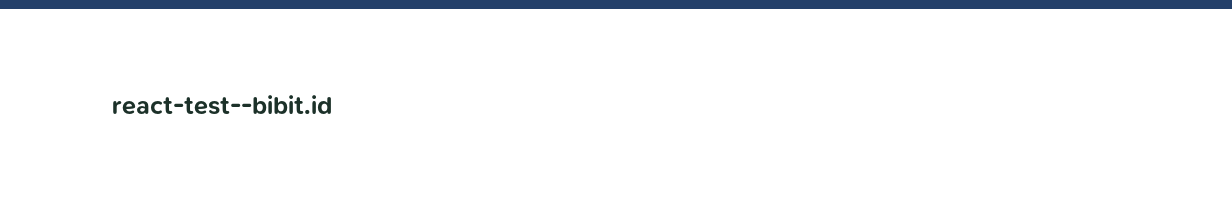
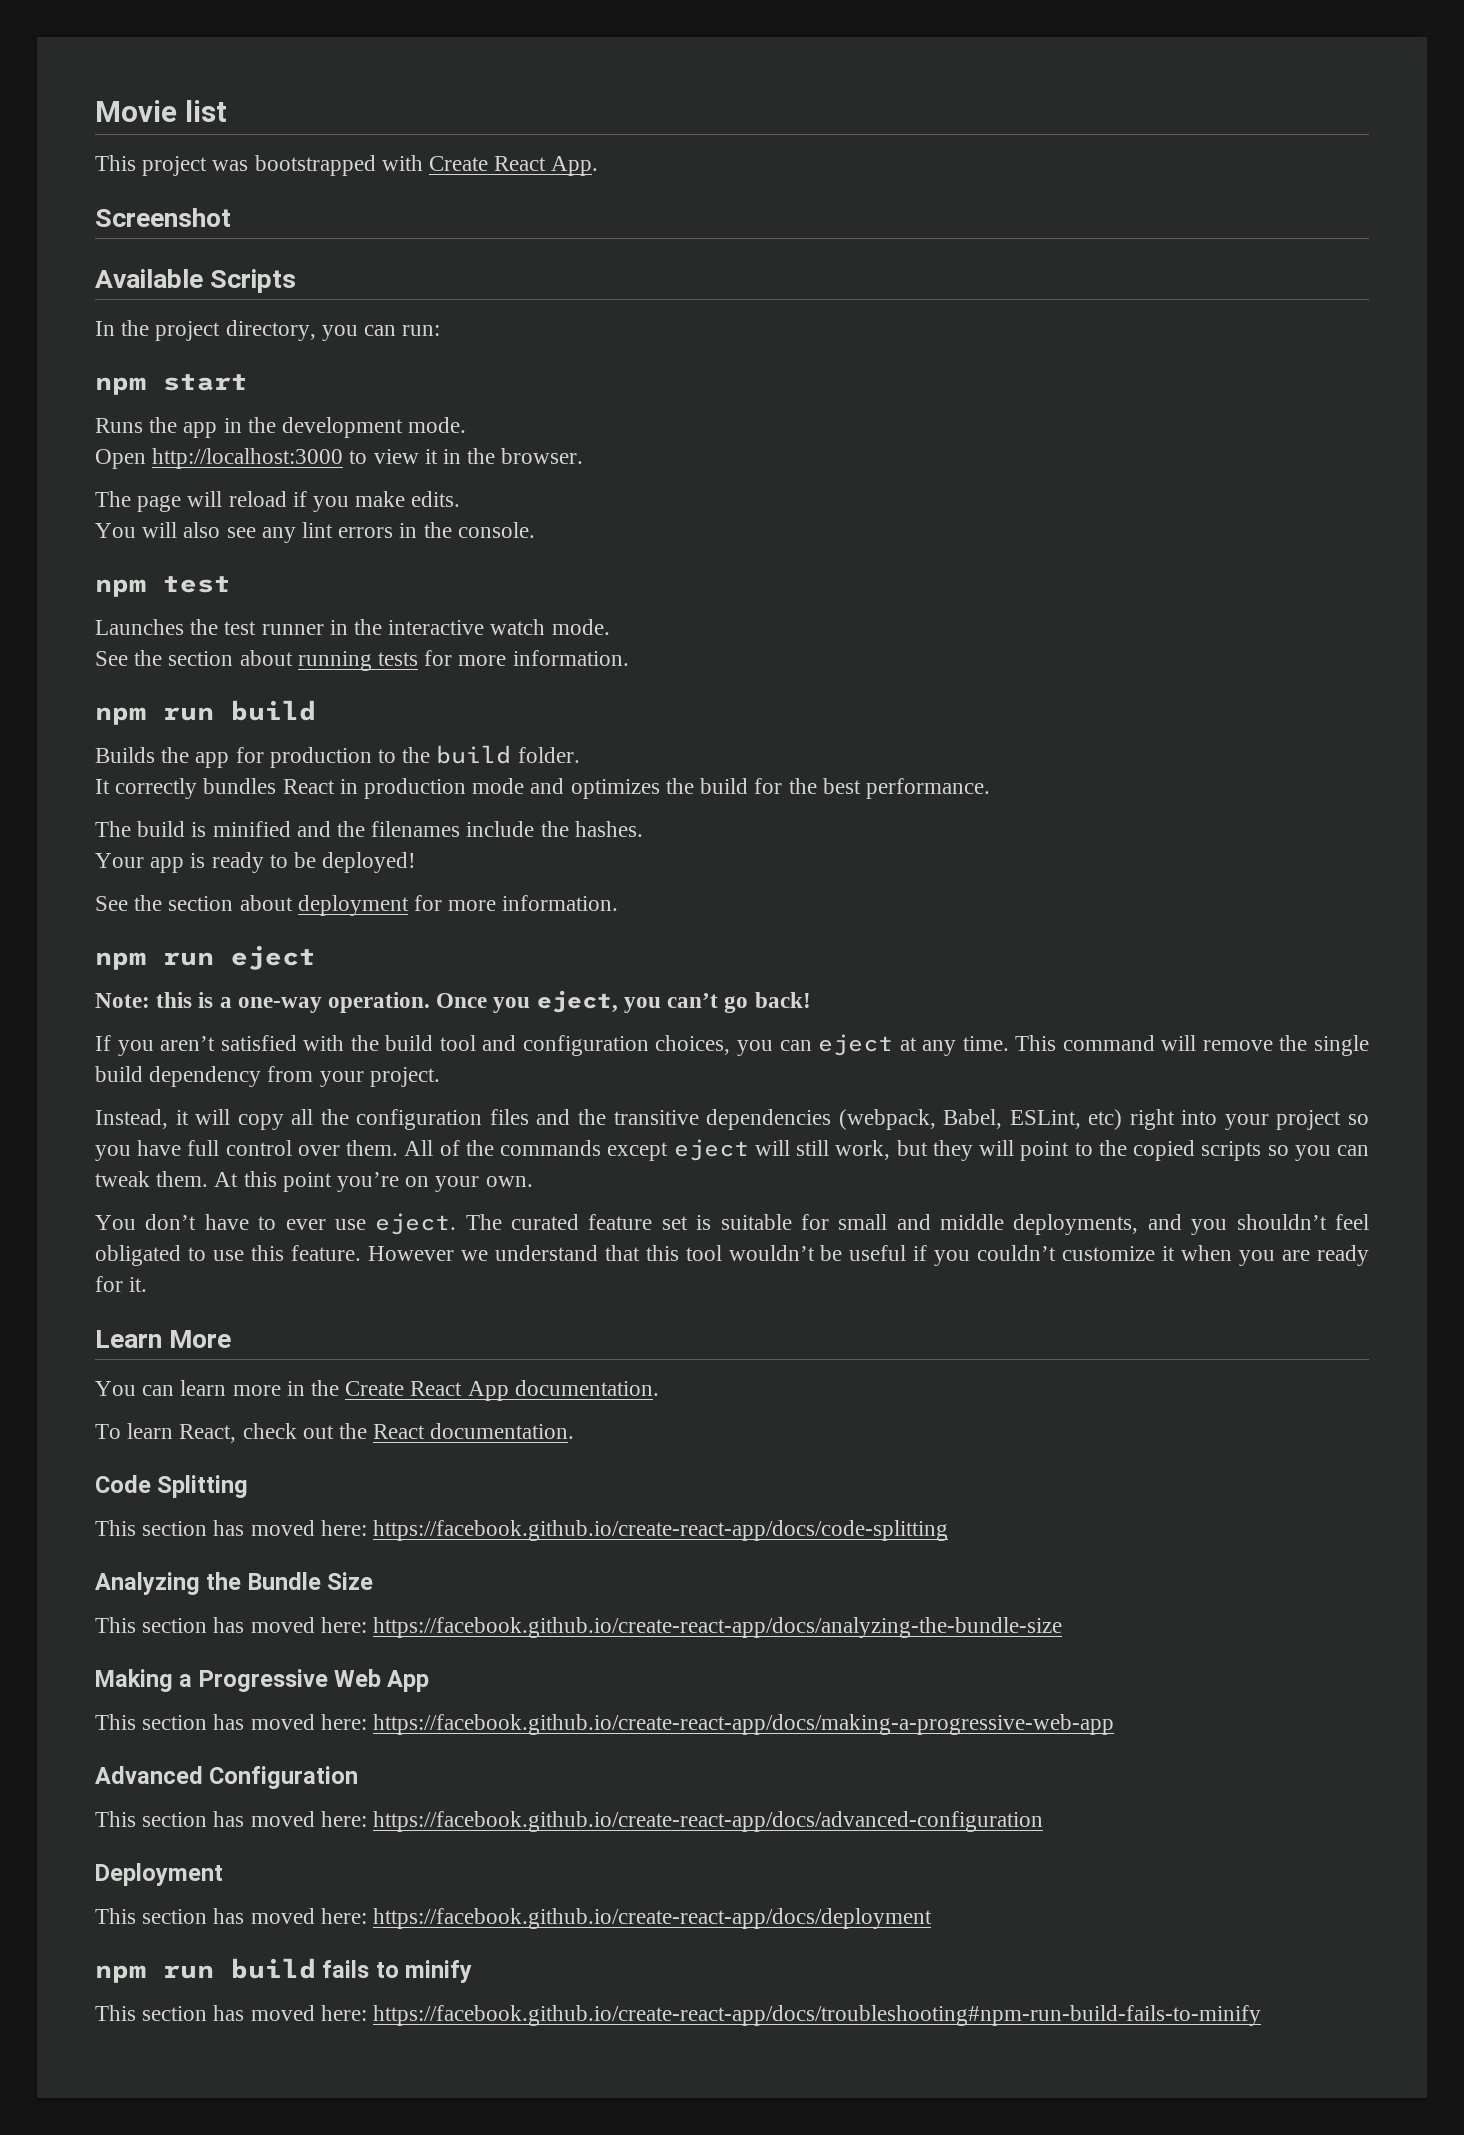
- react-test--bibit.id
+ Movie list
+ This project was bootstrapped with Create React App.
+ Screenshot
+ Available Scripts
+ In the project directory, you can run:
+ npm start
+ Runs the app in the development mode.
+ Open http://localhost:3000 to view it in the browser.
+ The page will reload if you make edits.
+ You will also see any lint errors in the console.
+ npm test
+ Launches the test runner in the interactive watch mode.
+ See the section about running tests for more information.
+ npm run build
+ Builds the app for production to the build folder.
+ It correctly bundles React in production mode and optimizes the build for the best performance.
+ The build is minified and the filenames include the hashes.
+ Your app is ready to be deployed!
+ See the section about deployment for more information.
+ npm run eject
+ Note: this is a one-way operation. Once you eject, you can’t go back!
+ If you aren’t satisfied with the build tool and configuration choices, you can eject at any time. This command will remove the single build dependency from your project.
+ Instead, it will copy all the configuration files and the transitive dependencies (webpack, Babel, ESLint, etc) right into your project so you have full control over them. All of the commands except eject will still work, but they will point to the copied scripts so you can tweak them. At this point you’re on your own.
+ You don’t have to ever use eject. The curated feature set is suitable for small and middle deployments, and you shouldn’t feel obligated to use this feature. However we understand that this tool wouldn’t be useful if you couldn’t customize it when you are ready for it.
+ Learn More
+ You can learn more in the Create React App documentation.
+ To learn React, check out the React documentation.
+ Code Splitting
+ This section has moved here: https://facebook.github.io/create-react-app/docs/code-splitting
+ Analyzing the Bundle Size
+ This section has moved here: https://facebook.github.io/create-react-app/docs/analyzing-the-bundle-size
+ Making a Progressive Web App
+ This section has moved here: https://facebook.github.io/create-react-app/docs/making-a-progressive-web-app
+ Advanced Configuration
+ This section has moved here: https://facebook.github.io/create-react-app/docs/advanced-configuration
+ Deployment
+ This section has moved here: https://facebook.github.io/create-react-app/docs/deployment
+ npm run build fails to minify
+ This section has moved here: https://facebook.github.io/create-react-app/docs/troubleshooting#npm-run-build-fails-to-minify

